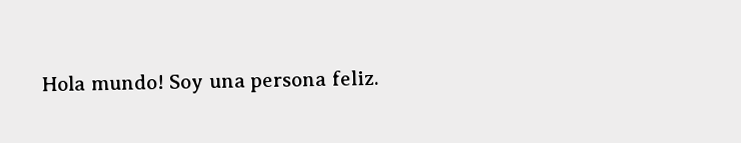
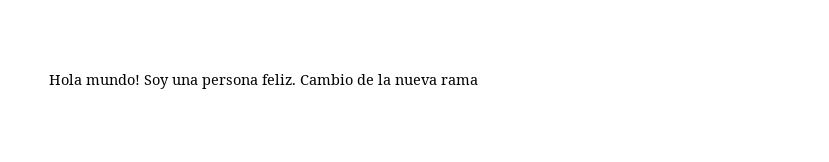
+ Cambio de la nueva rama

